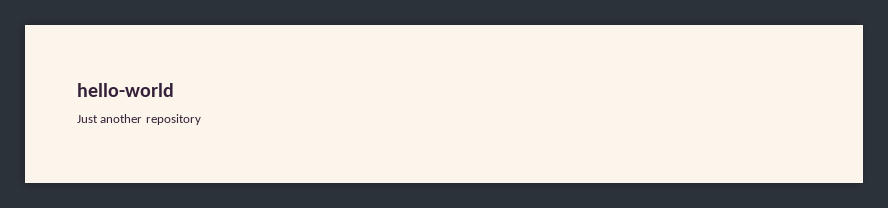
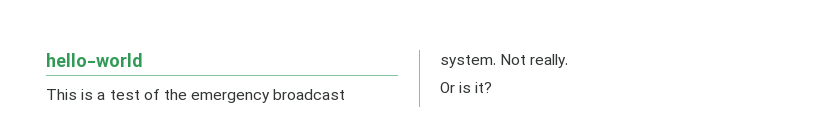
- Just another repository
+ This is a test of the emergency broadcast system. Not really.
+ Or is it?

